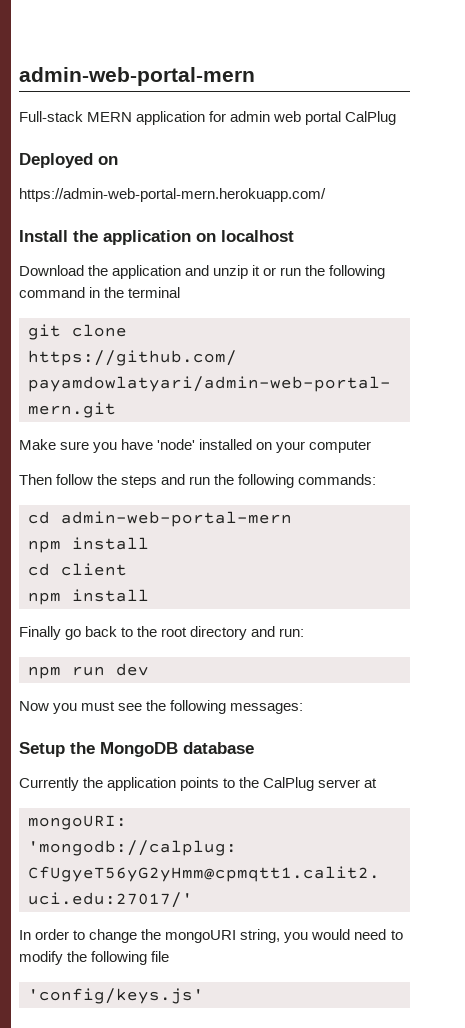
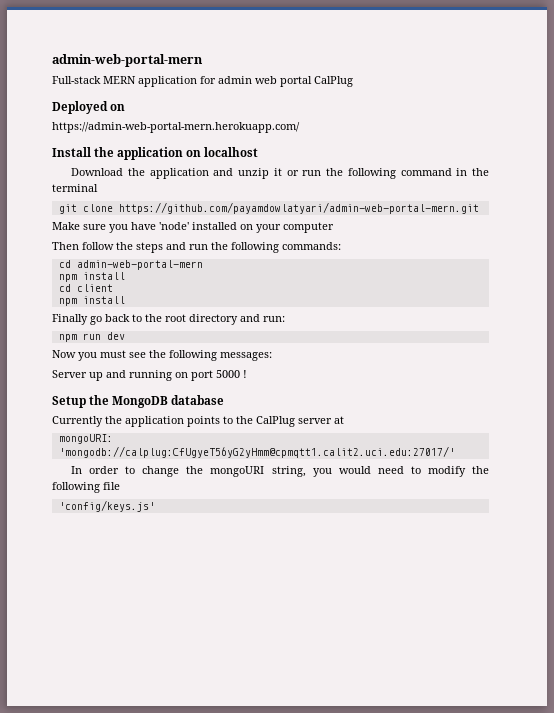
+ Server up and running on port 5000 !

